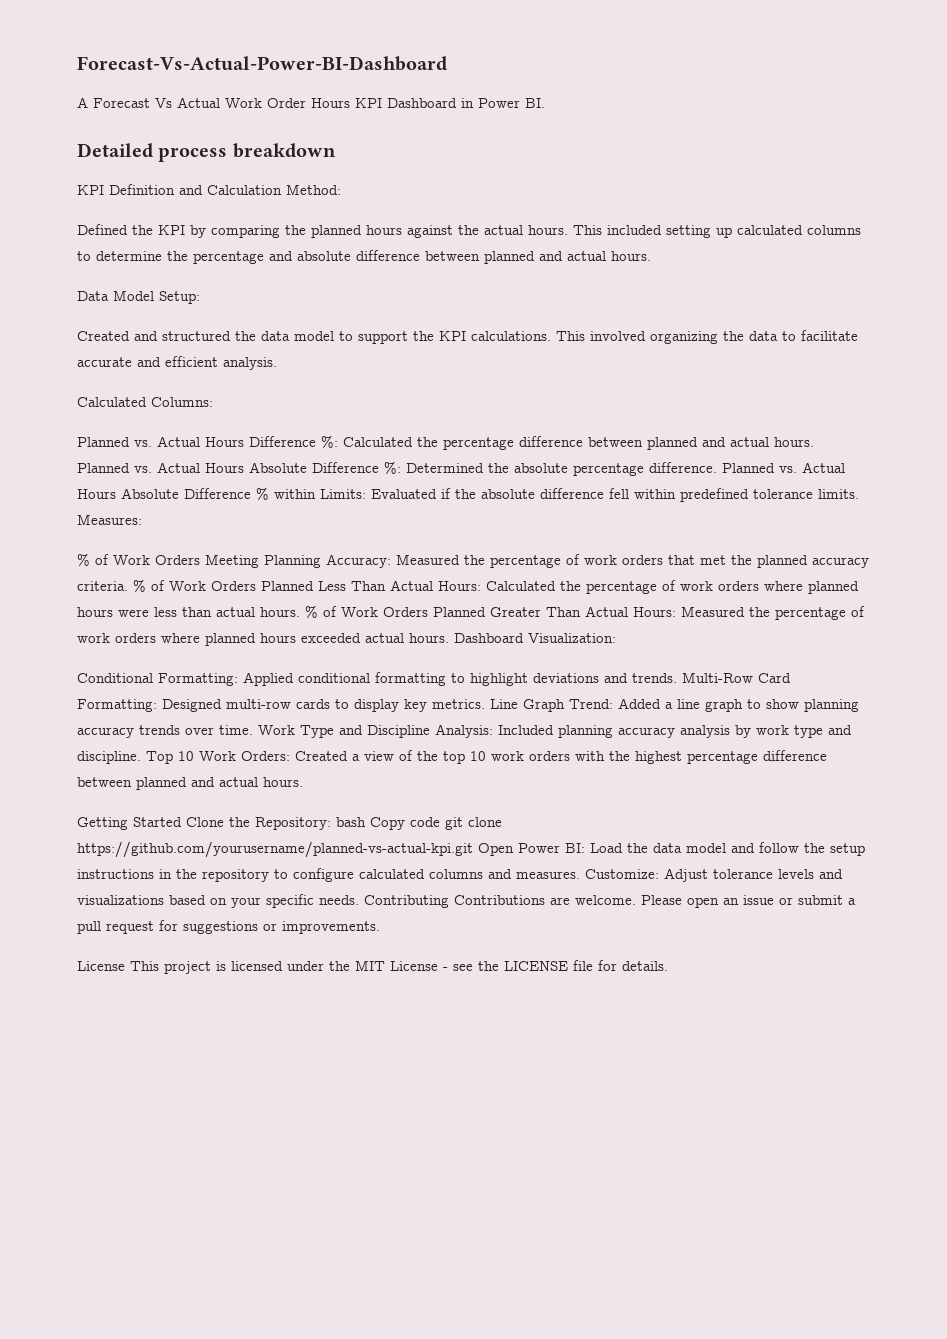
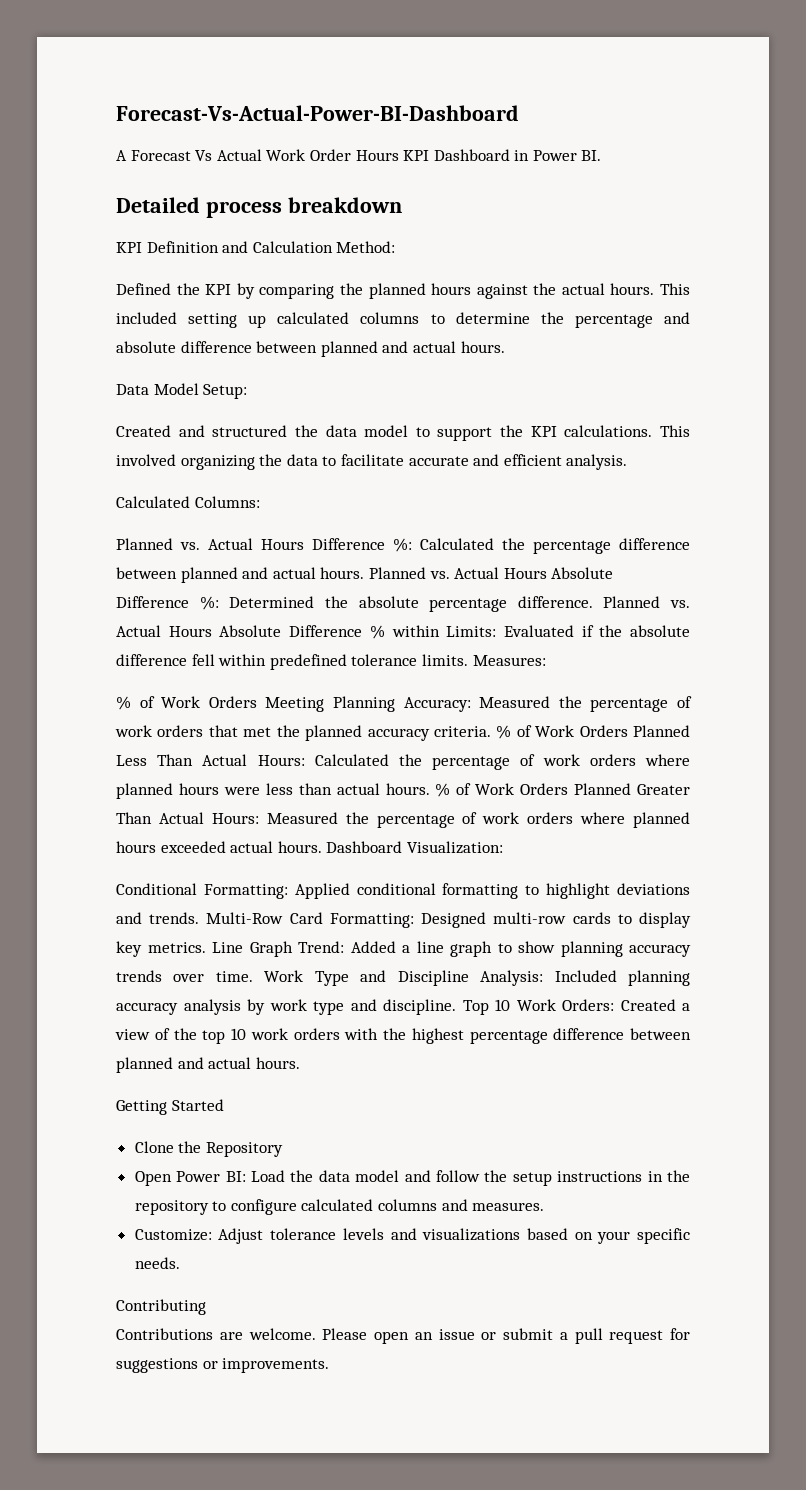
- Getting Started Clone the Repository: bash Copy code git clone https://github.com/yourusername/planned-vs-actual-kpi.git Open Power BI: Load the data model and follow the setup instructions in the repository to configure calculated columns and measures. Customize: Adjust tolerance levels and visualizations based on your specific needs. Contributing Contributions are welcome.
+ Getting Started
+ Clone the Repository
+ Open Power BI: Load the data model and follow the setup instructions in the repository to configure calculated columns and measures.
+ Customize: Adjust tolerance levels and visualizations based on your specific needs.
+ Contributing
+ Contributions are welcome.
- License This project is licensed under the MIT License - see the LICENSE file for details.

